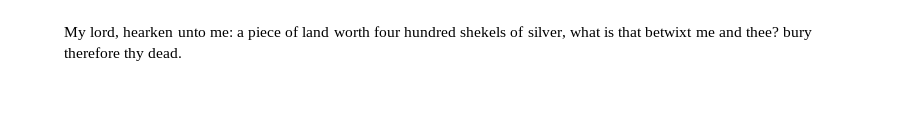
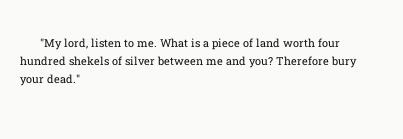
- My lord, hearken unto me: a piece of land worth four hundred shekels of silver, what is that betwixt me and thee? bury therefore thy dead.
+ "My lord, listen to me. What is a piece of land worth four hundred shekels of silver between me and you? Therefore bury your dead."

